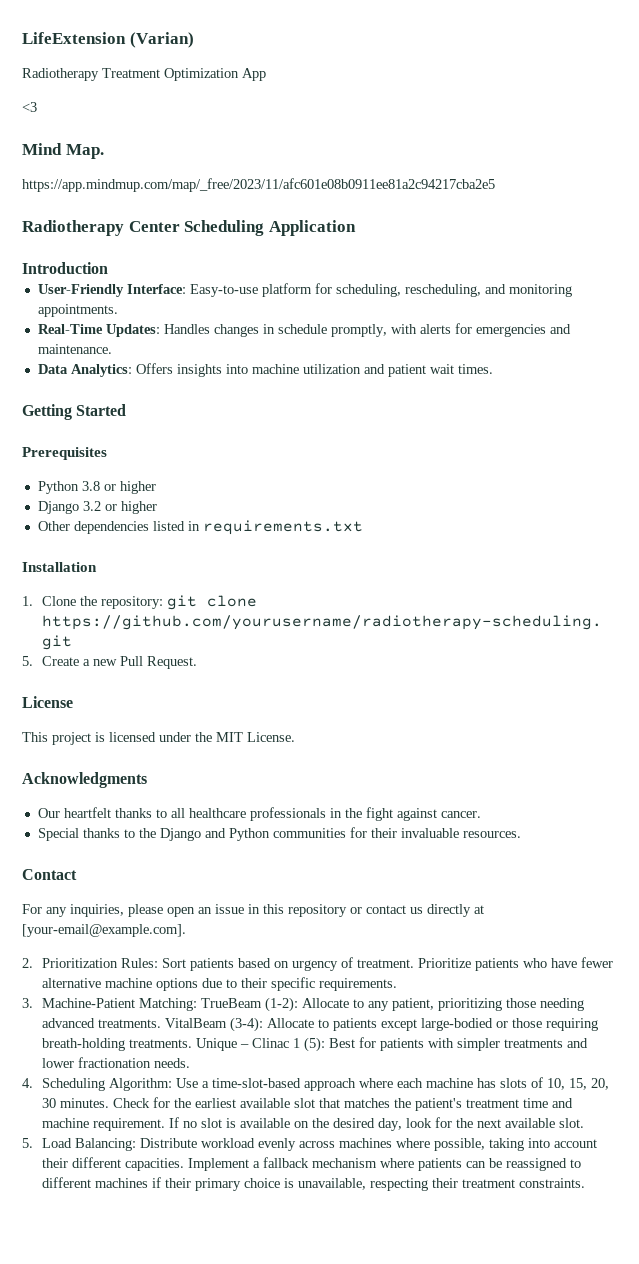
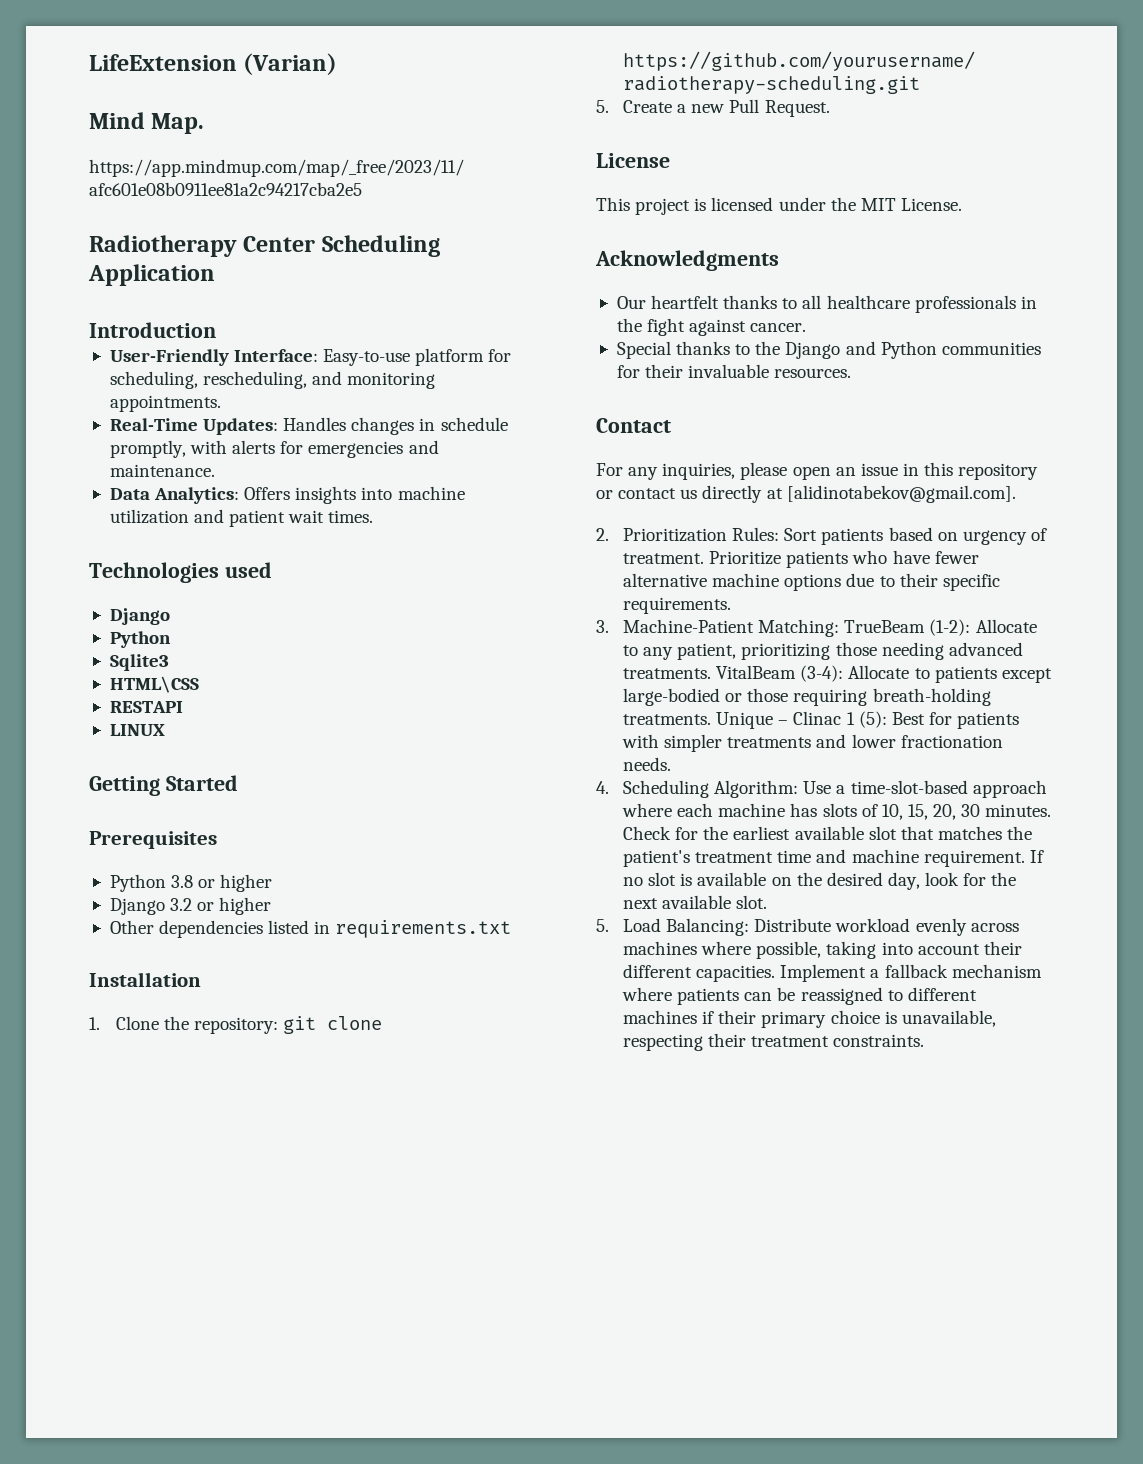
- Radiotherapy Treatment Optimization App
- <3
+ Technologies used
+ Django
+ Python
+ Sqlite3
+ HTML\CSS
+ RESTAPI
+ LINUX
- For any inquiries, please open an issue in this repository or contact us directly at [your-email@example.com].
+ For any inquiries, please open an issue in this repository or contact us directly at [alidinotabekov@gmail.com].

